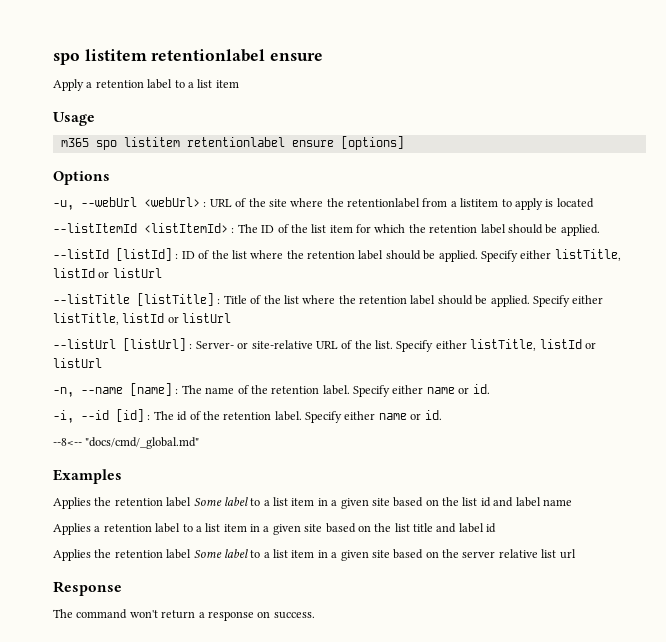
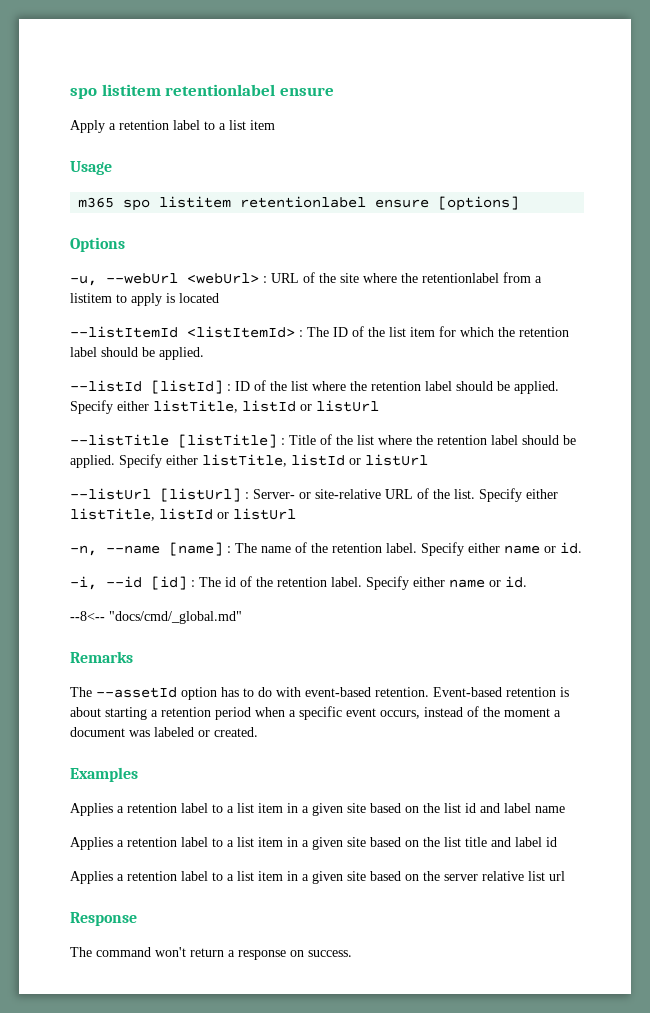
+ Remarks
+ The --assetId option has to do with event-based retention. Event-based retention is about starting a retention period when a specific event occurs, instead of the moment a document was labeled or created.
- Applies the retention label Some label to a list item in a given site based on the list id and label name
+ Applies a retention label to a list item in a given site based on the list id and label name
- Applies the retention label Some label to a list item in a given site based on the server relative list url
+ Applies a retention label to a list item in a given site based on the server relative list url

